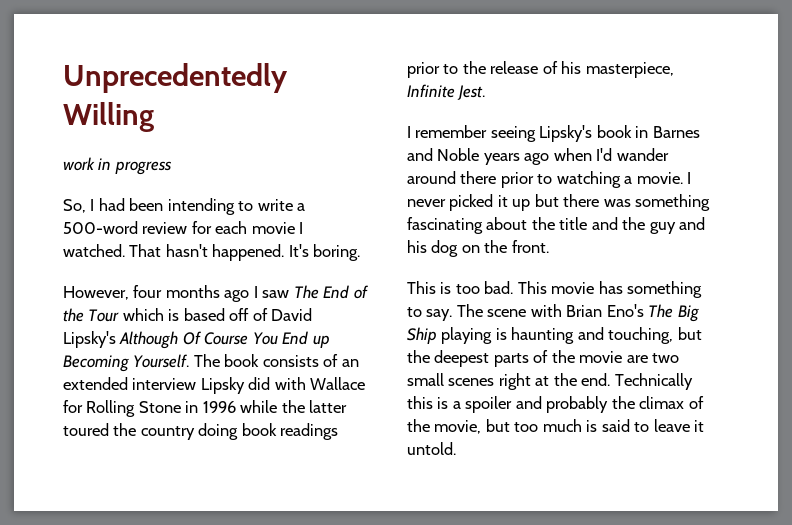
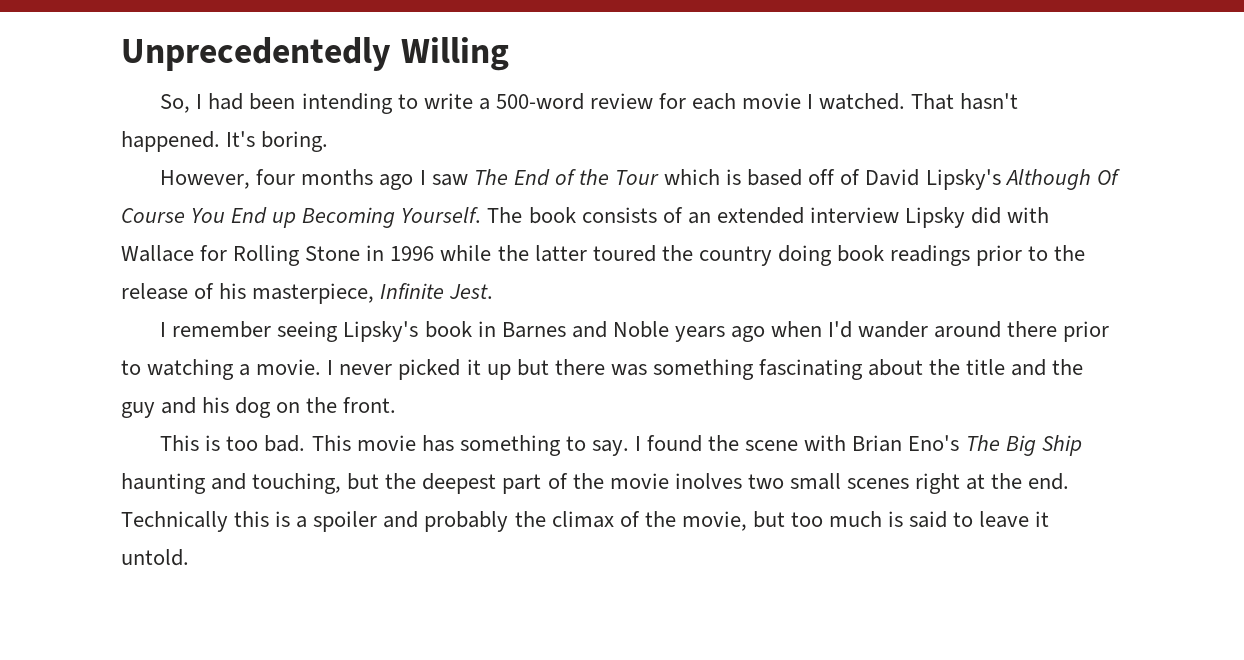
- work in progress
- The scene with Brian Eno's The Big Ship playing is haunting and touching, but the deepest parts of the movie are two small scenes right at the end.
+ I found the scene with Brian Eno's The Big Ship haunting and touching, but the deepest part of the movie inolves two small scenes right at the end.

